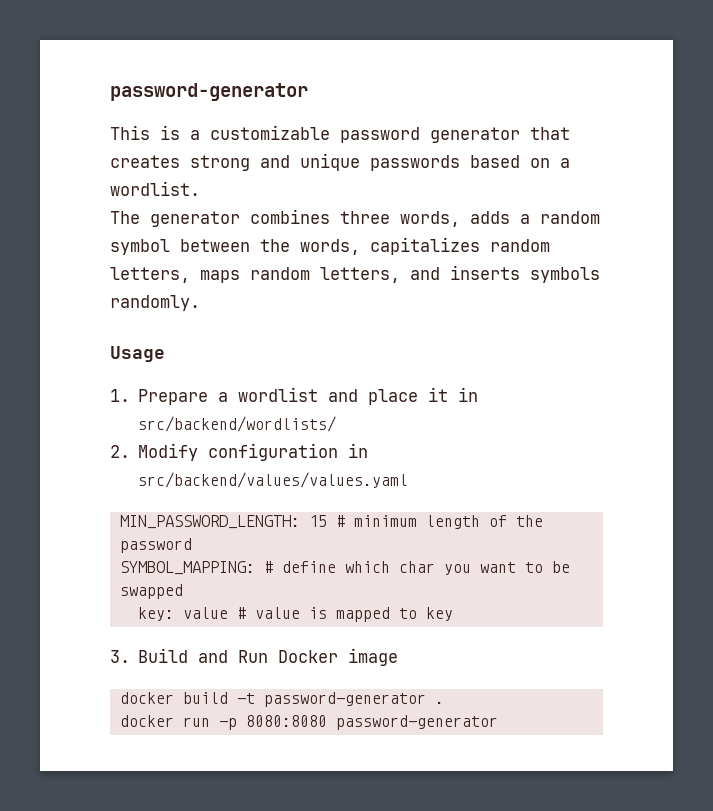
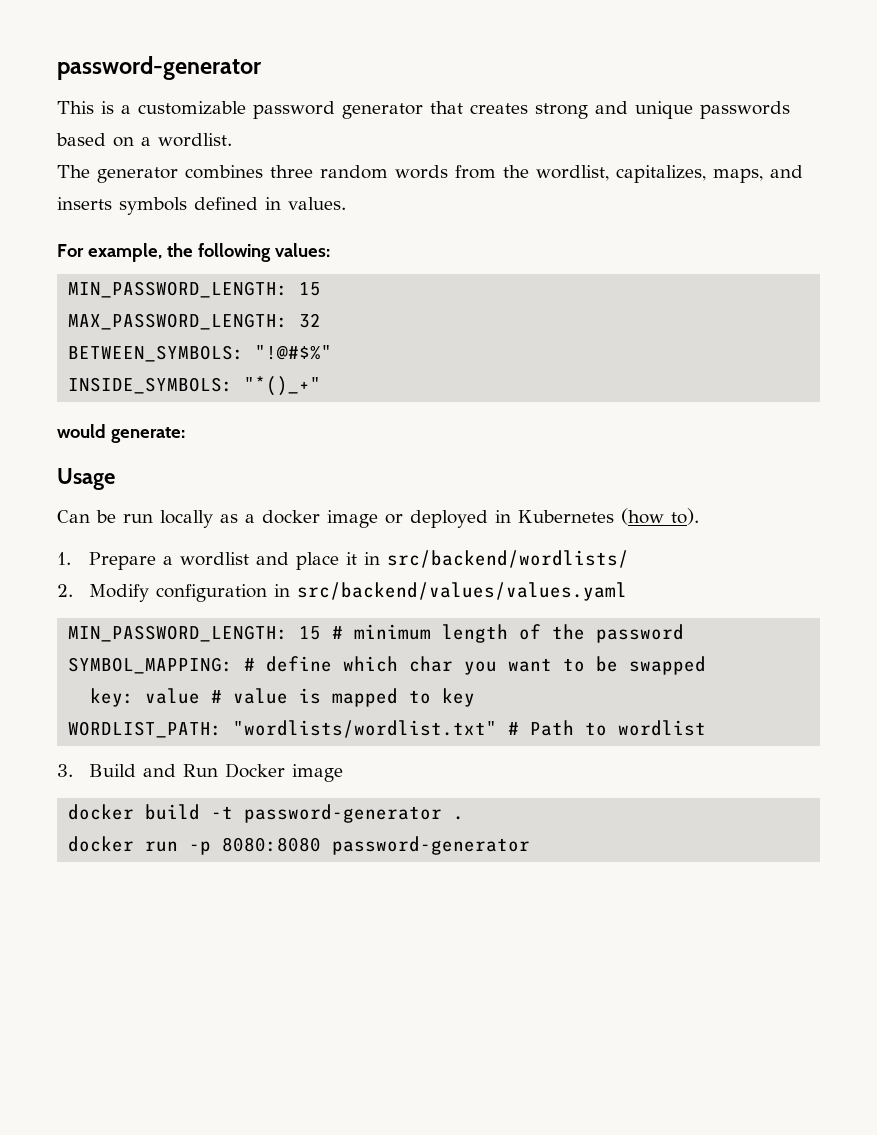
- The generator combines three words, adds a random symbol between the words, capitalizes random letters, maps random letters, and inserts symbols randomly.
+ The generator combines three random words from the wordlist, capitalizes, maps, and inserts symbols defined in values.
+ For example, the following values:
+ MIN_PASSWORD_LENGTH: 15
+ MAX_PASSWORD_LENGTH: 32
+ BETWEEN_SYMBOLS: "!@#$%"
+ INSIDE_SYMBOLS: "*()_+"
+ would generate:
  Usage
+ Can be run locally as a docker image or deployed in Kubernetes (how to).
+ WORDLIST_PATH: "wordlists/wordlist.txt" # Path to wordlist

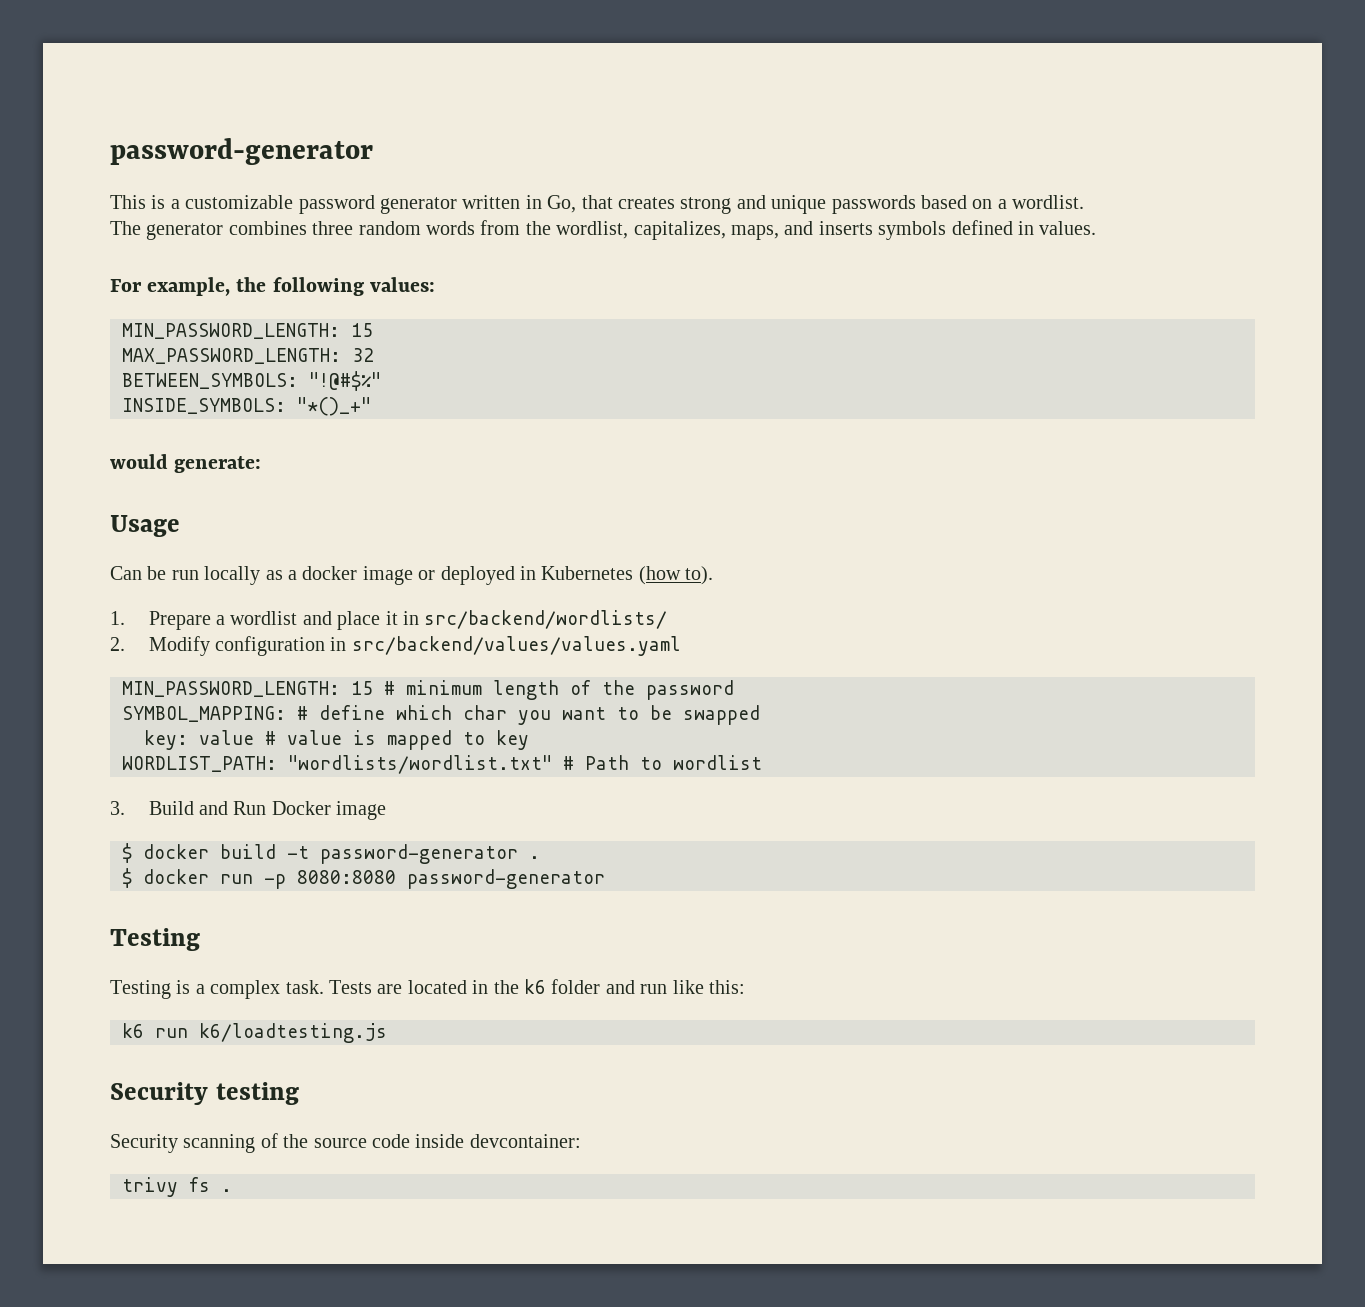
- This is a customizable password generator that creates strong and unique passwords based on a wordlist.
+ This is a customizable password generator written in Go, that creates strong and unique passwords based on a wordlist.
- docker build -t password-generator .
+ $ docker build -t password-generator .
- docker run -p 8080:8080 password-generator
+ $ docker run -p 8080:8080 password-generator
+ Testing
+ Testing is a complex task. Tests are located in the k6 folder and run like this:
+ k6 run k6/loadtesting.js
+ Security testing
+ Security scanning of the source code inside devcontainer:
+ trivy fs .

